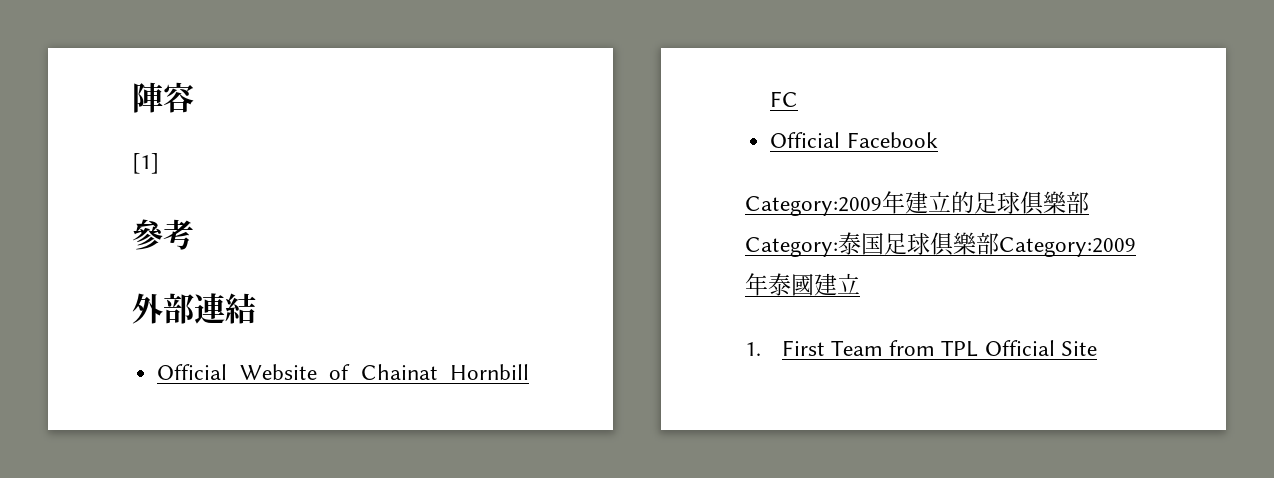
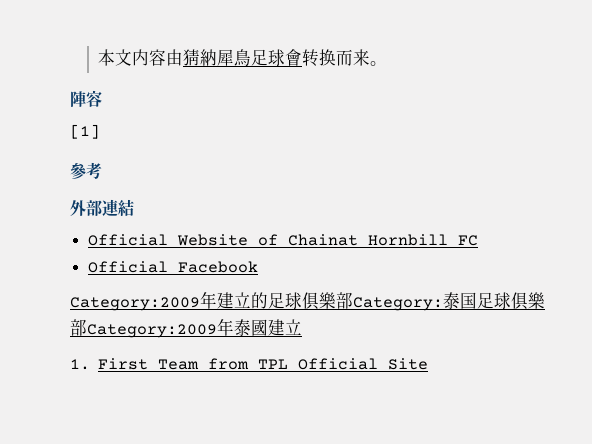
+ 本文内容由猜納犀鳥足球會转换而来。

